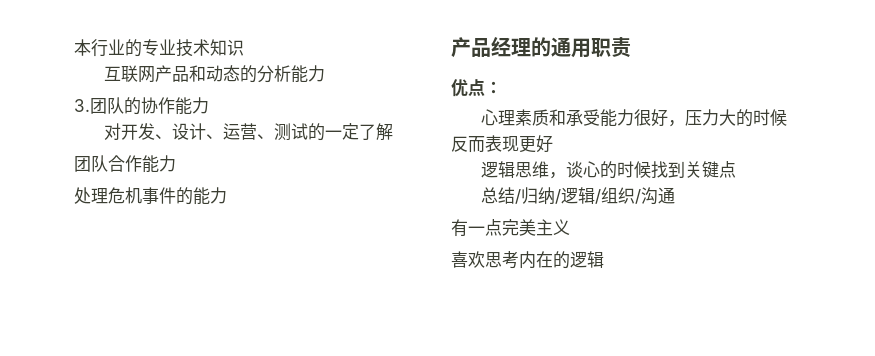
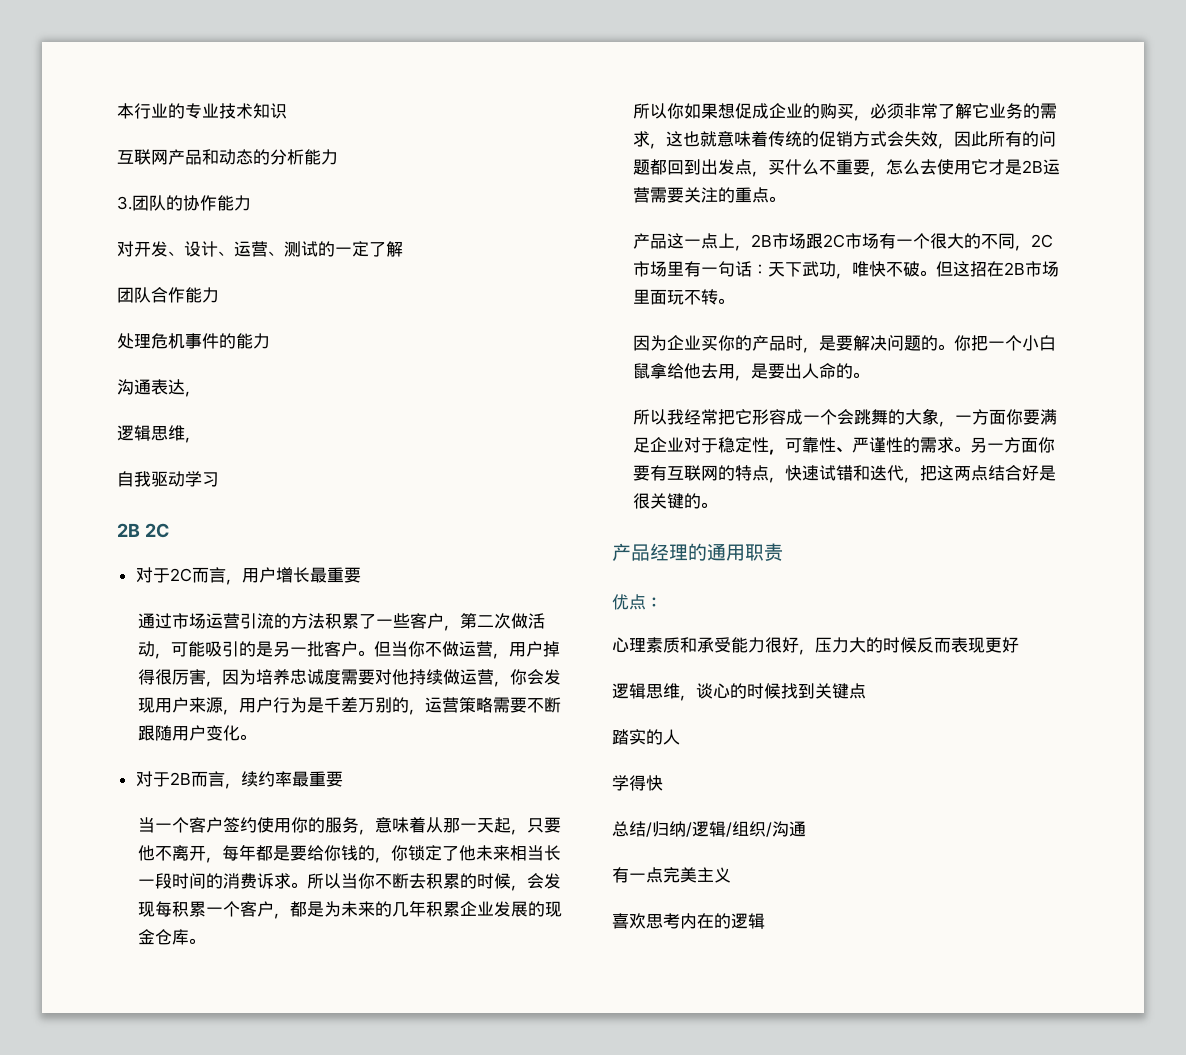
+ 沟通表达，
+ 逻辑思维，
+ 自我驱动学习
+ 2B 2C
+ 对于2C而言，用户增长最重要
+ 通过市场运营引流的方法积累了一些客户，第二次做活动，可能吸引的是另一批客户。但当你不做运营，用户掉得很厉害，因为培养忠诚度需要对他持续做运营，你会发现用户来源，用户行为是千差万别的，运营策略需要不断跟随用户变化。
+ 对于2B而言，续约率最重要
+ 当一个客户签约使用你的服务，意味着从那一天起，只要他不离开，每年都是要给你钱的，你锁定了他未来相当长一段时间的消费诉求。所以当你不断去积累的时候，会发现每积累一个客户，都是为未来的几年积累企业发展的现金仓库。
+ 所以你如果想促成企业的购买，必须非常了解它业务的需求，这也就意味着传统的促销方式会失效，因此所有的问题都回到出发点，买什么不重要，怎么去使用它才是2B运营需要关注的重点。
+ 产品这一点上，2B市场跟2C市场有一个很大的不同，2C市场里有一句话：天下武功，唯快不破。但这招在2B市场里面玩不转。
+ 因为企业买你的产品时，是要解决问题的。你把一个小白鼠拿给他去用，是要出人命的。
+ 所以我经常把它形容成一个会跳舞的大象，一方面你要满足企业对于稳定性，可靠性、严谨性的需求。另一方面你要有互联网的特点，快速试错和迭代，把这两点结合好是很关键的。
+ 踏实的人
+ 学得快

